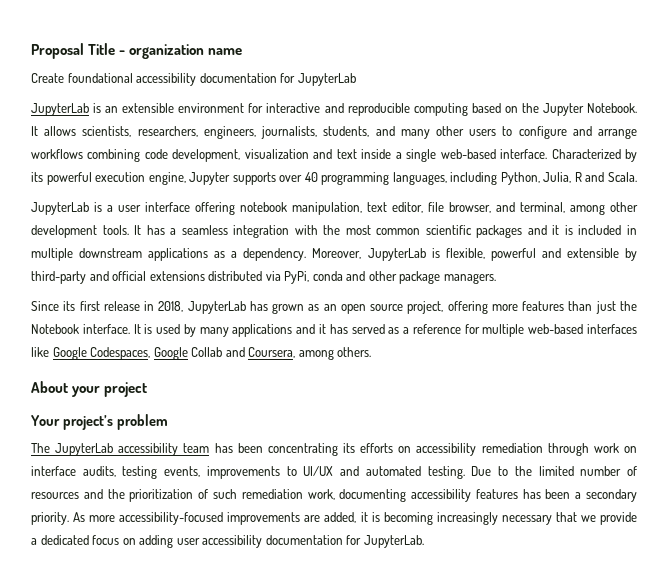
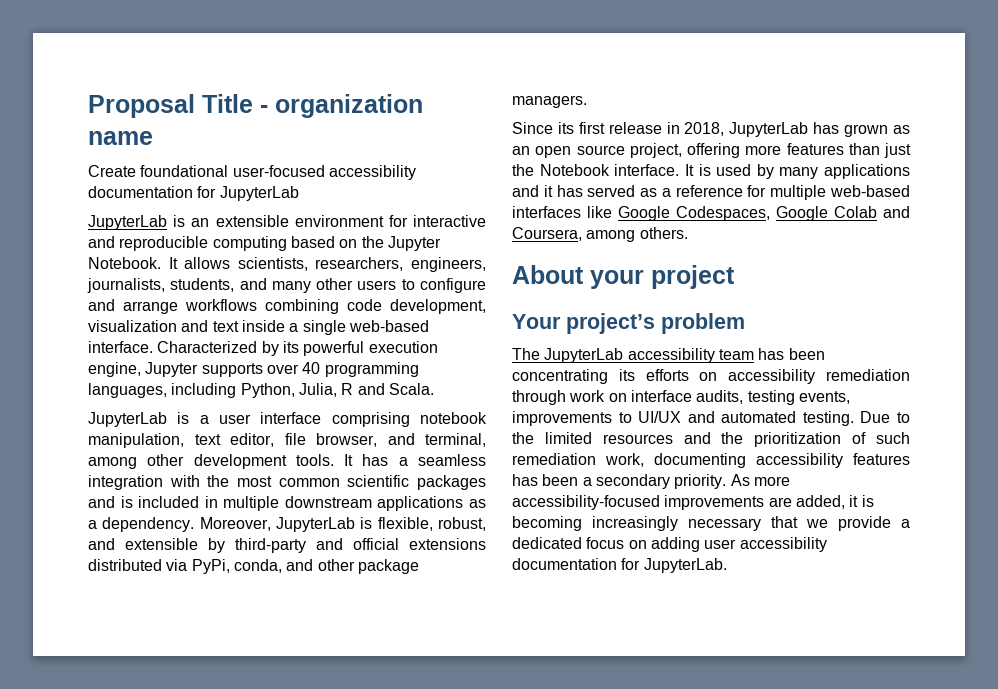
- Create foundational accessibility documentation for JupyterLab
+ Create foundational user-focused accessibility documentation for JupyterLab
- JupyterLab is a user interface offering notebook manipulation, text editor, file browser, and terminal, among other development tools.
+ JupyterLab is a user interface comprising notebook manipulation, text editor, file browser, and terminal, among other development tools.
- It has a seamless integration with the most common scientific packages and it is included in multiple downstream applications as a dependency.
+ It has a seamless integration with the most common scientific packages and is included in multiple downstream applications as a dependency.
- Moreover, JupyterLab is flexible, powerful and extensible by third-party and official extensions distributed via PyPi, conda and other package managers.
+ Moreover, JupyterLab is flexible, robust, and extensible by third-party and official extensions distributed via PyPi, conda, and other package managers.
- It is used by many applications and it has served as a reference for multiple web-based interfaces like Google Codespaces, Google Collab and Coursera, among others.
+ It is used by many applications and it has served as a reference for multiple web-based interfaces like Google Codespaces, Google Colab and Coursera, among others.
- Due to the limited number of resources and the prioritization of such remediation work, documenting accessibility features has been a secondary priority.
+ Due to the limited resources and the prioritization of such remediation work, documenting accessibility features has been a secondary priority.

